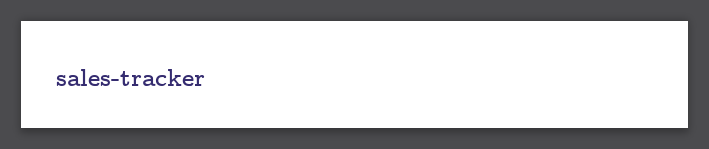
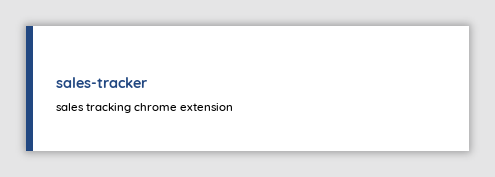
+ sales tracking chrome extension

